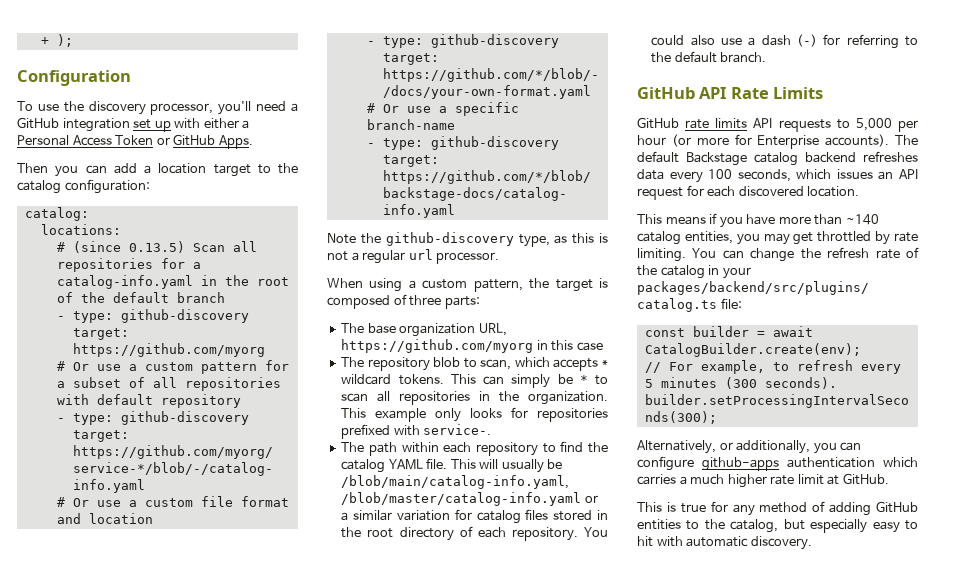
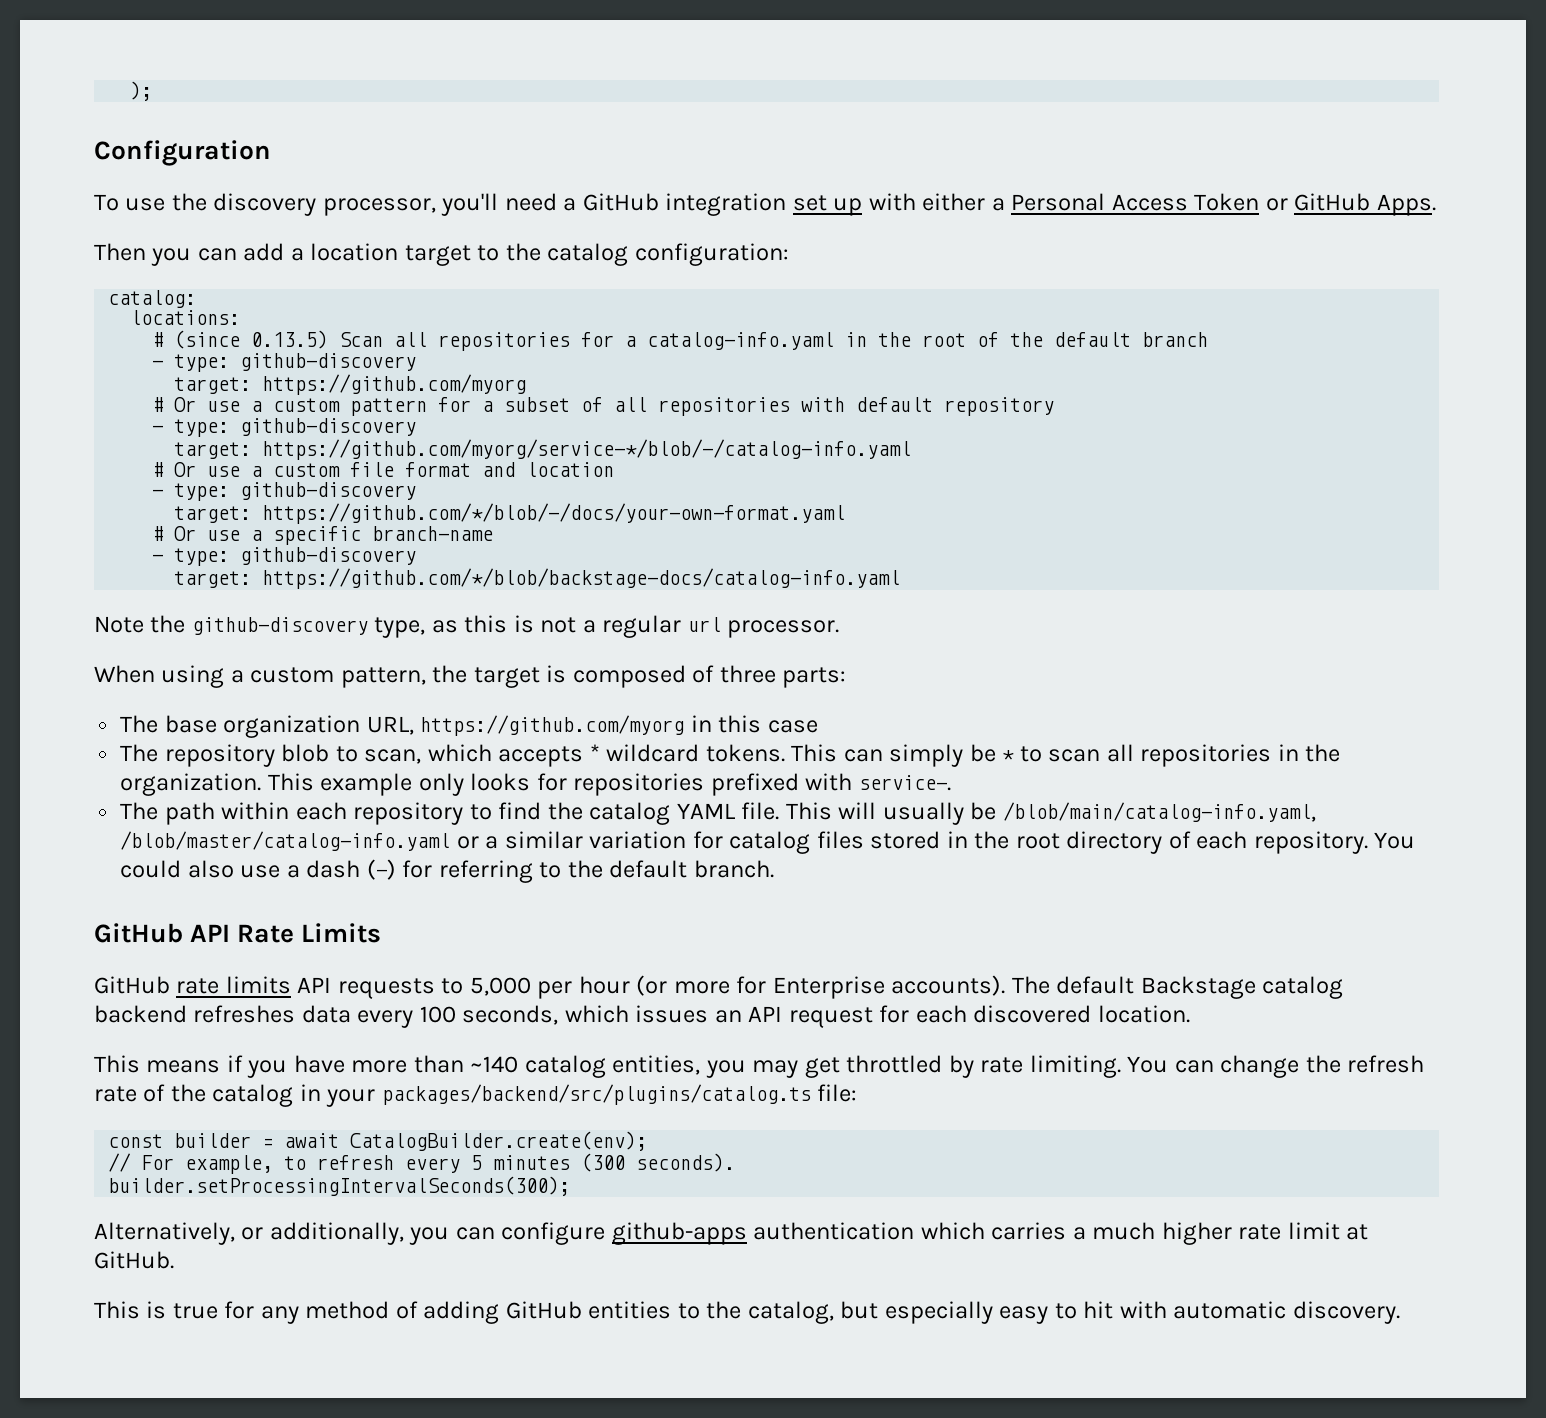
- + );
+ );

